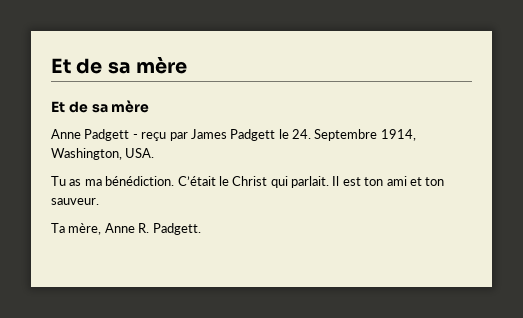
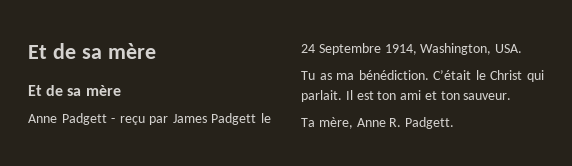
- Anne Padgett - reçu par James Padgett le 24. Septembre 1914, Washington, USA.
+ Anne Padgett - reçu par James Padgett le 24 Septembre 1914, Washington, USA.

